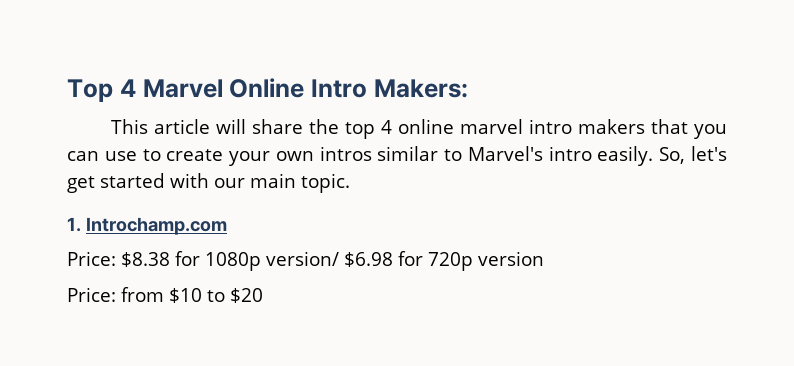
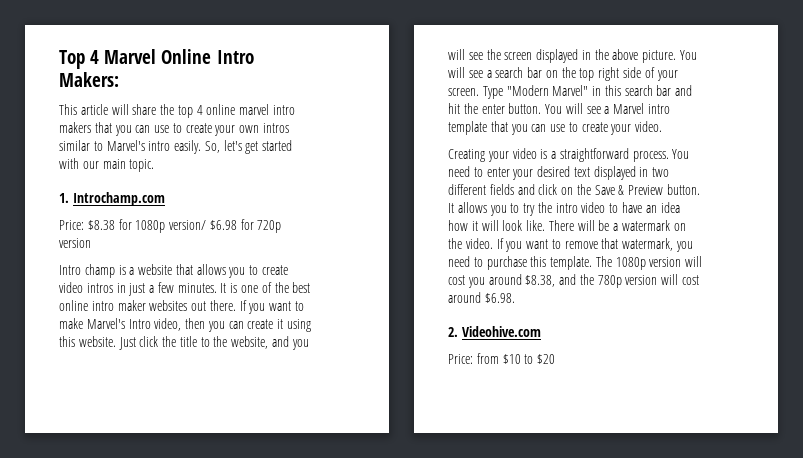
+ Intro champ is a website that allows you to create video intros in just a few minutes. It is one of the best online intro maker websites out there. If you want to make Marvel's Intro video, then you can create it using this website. Just click the title to the website, and you will see the screen displayed in the above picture. You will see a search bar on the top right side of your screen. Type "Modern Marvel" in this search bar and hit the enter button. You will see a Marvel intro template that you can use to create your video.
+ Creating your video is a straightforward process. You need to enter your desired text displayed in two different fields and click on the Save & Preview button. It allows you to try the intro video to have an idea how it will look like. There will be a watermark on the video. If you want to remove that watermark, you need to purchase this template. The 1080p version will cost you around $8.38, and the 780p version will cost around $6.98.
+ 2. Videohive.com

